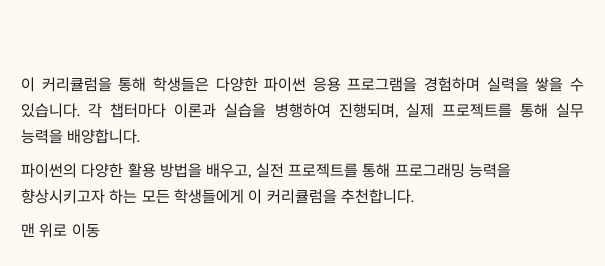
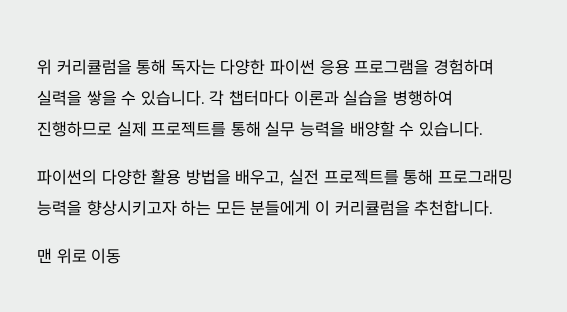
- 이 커리큘럼을 통해 학생들은 다양한 파이썬 응용 프로그램을 경험하며 실력을 쌓을 수 있습니다.
+ 위 커리큘럼을 통해 독자는 다양한 파이썬 응용 프로그램을 경험하며 실력을 쌓을 수 있습니다.
- 각 챕터마다 이론과 실습을 병행하여 진행되며, 실제 프로젝트를 통해 실무 능력을 배양합니다.
+ 각 챕터마다 이론과 실습을 병행하여 진행하므로 실제 프로젝트를 통해 실무 능력을 배양할 수 있습니다.
- 파이썬의 다양한 활용 방법을 배우고, 실전 프로젝트를 통해 프로그래밍 능력을 향상시키고자 하는 모든 학생들에게 이 커리큘럼을 추천합니다.
+ 파이썬의 다양한 활용 방법을 배우고, 실전 프로젝트를 통해 프로그래밍 능력을 향상시키고자 하는 모든 분들에게 이 커리큘럼을 추천합니다.

